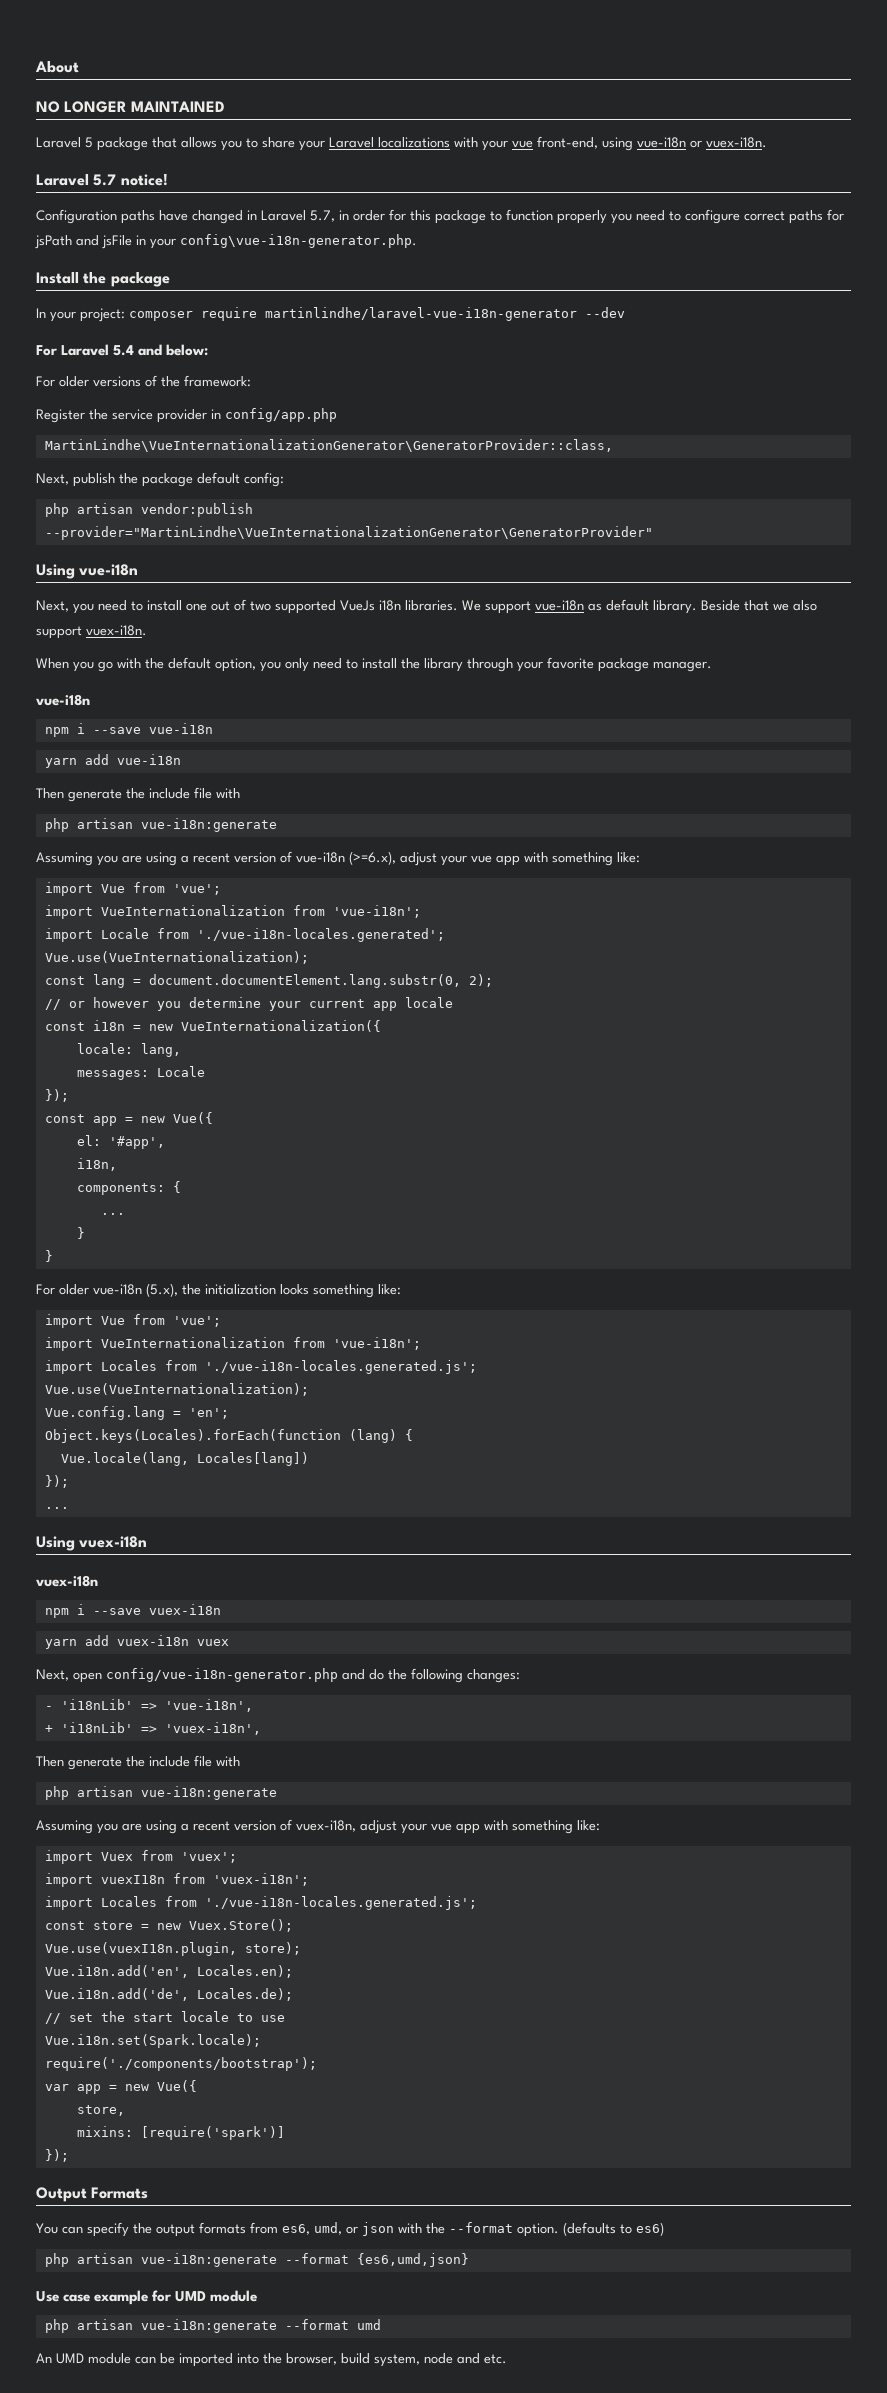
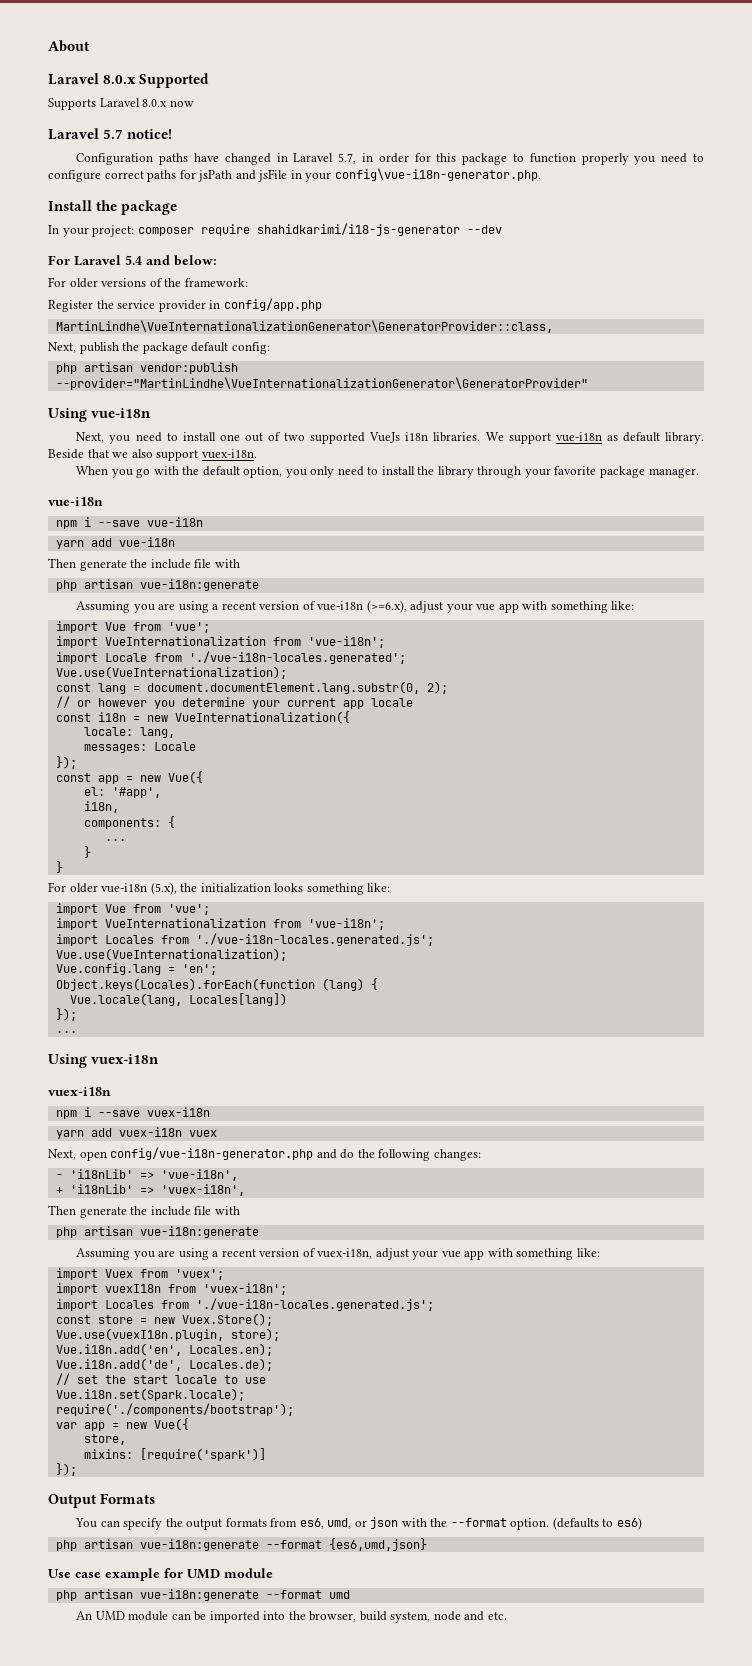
- NO LONGER MAINTAINED
- Laravel 5 package that allows you to share your Laravel localizations with your vue front-end, using vue-i18n or vuex-i18n.
+ Laravel 8.0.x Supported
+ Supports Laravel 8.0.x now
- In your project: composer require martinlindhe/laravel-vue-i18n-generator --dev
+ In your project: composer require shahidkarimi/i18-js-generator --dev

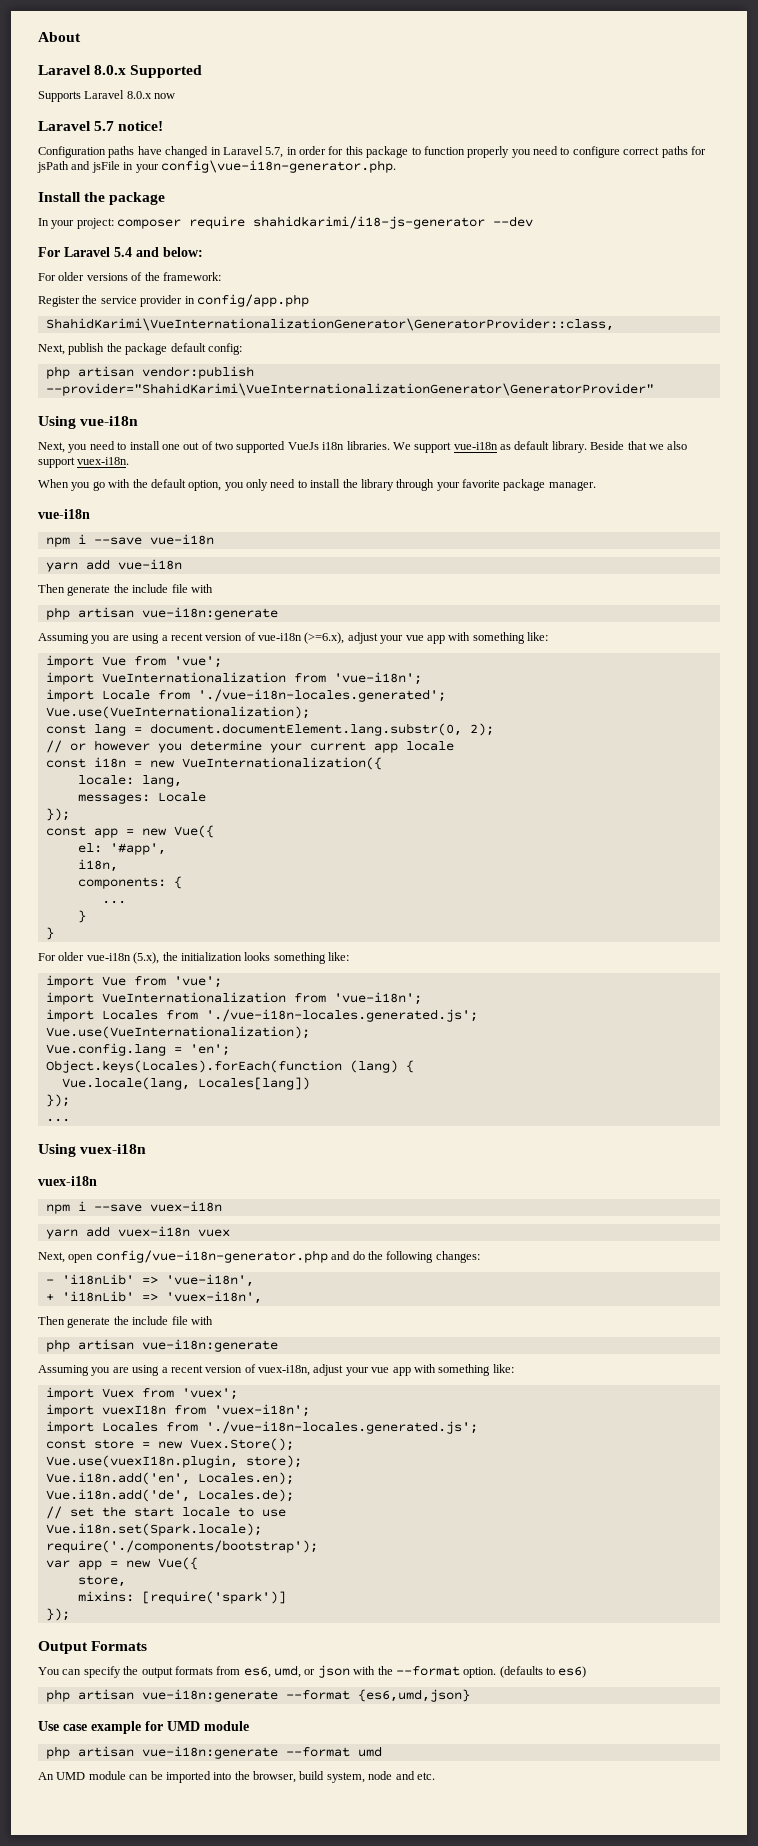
- MartinLindhe\VueInternationalizationGenerator\GeneratorProvider::class,
+ ShahidKarimi\VueInternationalizationGenerator\GeneratorProvider::class,
- php artisan vendor:publish --provider="MartinLindhe\VueInternationalizationGenerator\GeneratorProvider"
+ php artisan vendor:publish --provider="ShahidKarimi\VueInternationalizationGenerator\GeneratorProvider"

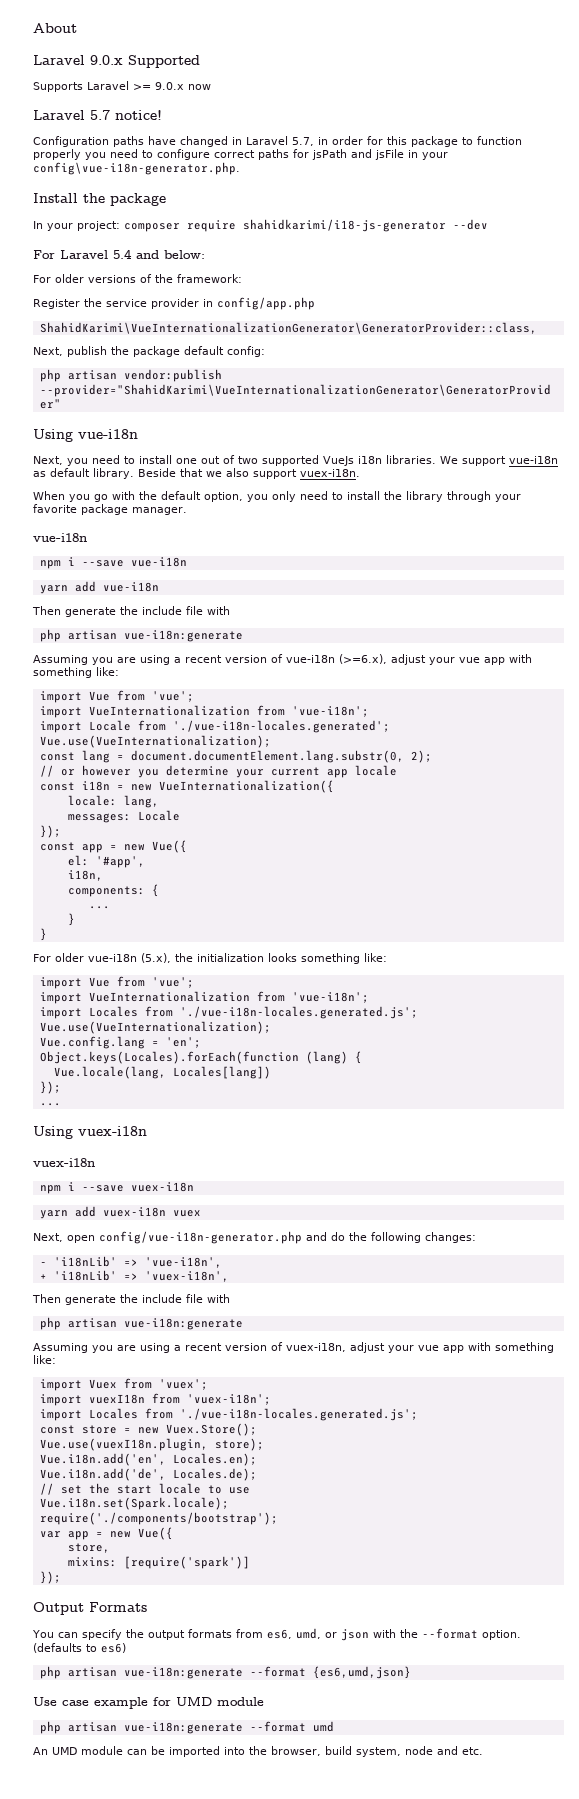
- Laravel 8.0.x Supported
+ Laravel 9.0.x Supported
- Supports Laravel 8.0.x now
+ Supports Laravel >= 9.0.x now

